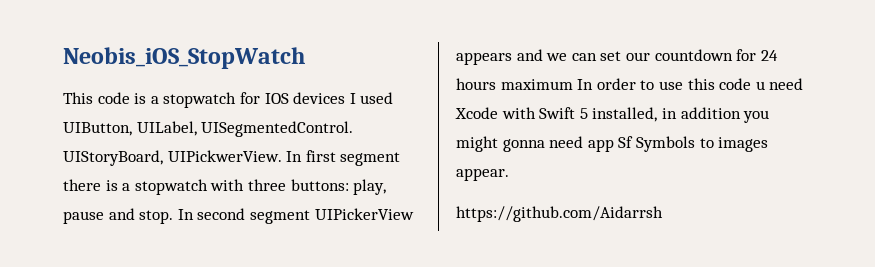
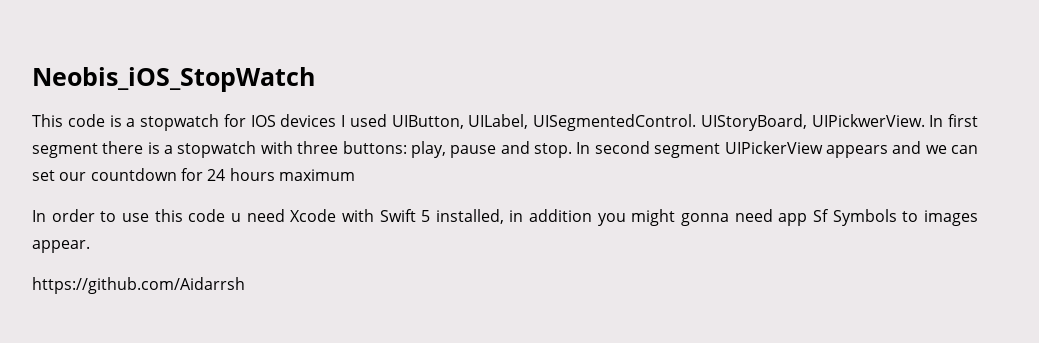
- In second segment UIPickerView appears and we can set our countdown for 24 hours maximum In order to use this code u need Xcode with Swift 5 installed, in addition you might gonna need app Sf Symbols to images appear.
+ In second segment UIPickerView appears and we can set our countdown for 24 hours maximum
+ In order to use this code u need Xcode with Swift 5 installed, in addition you might gonna need app Sf Symbols to images appear.

